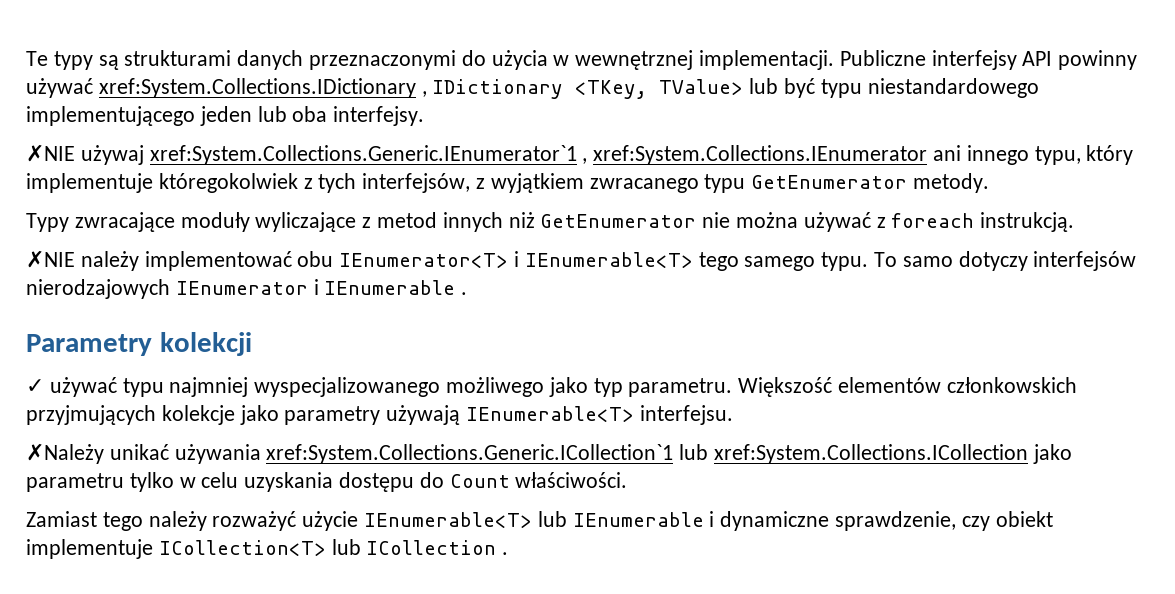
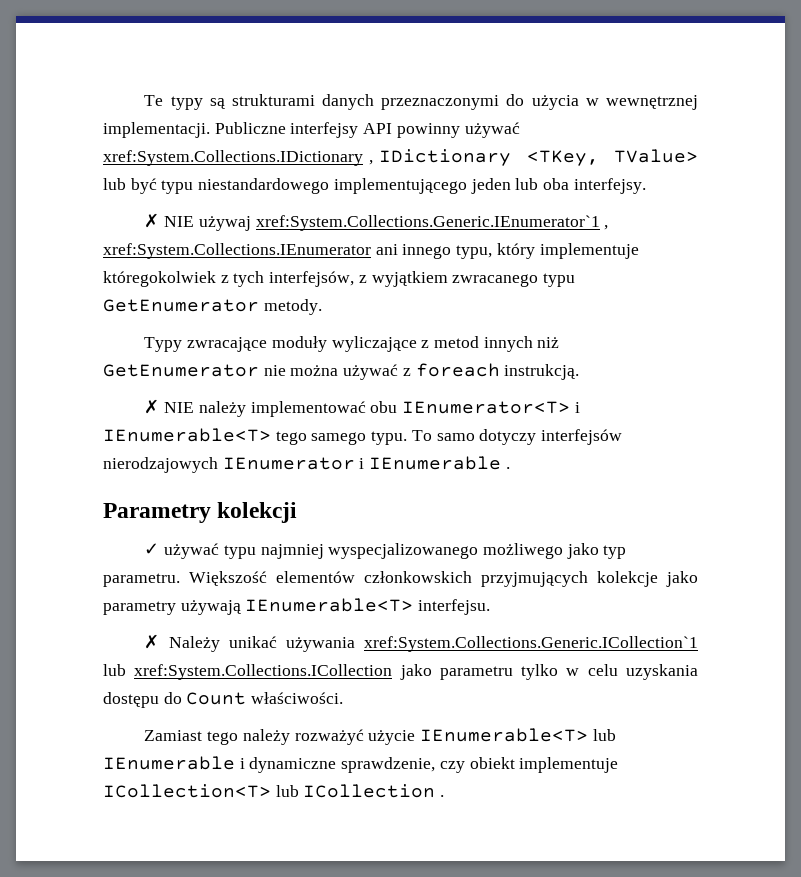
- ✗NIE używaj xref:System.Collections.Generic.IEnumerator`1 , xref:System.Collections.IEnumerator ani innego typu, który implementuje któregokolwiek z tych interfejsów, z wyjątkiem zwracanego typu GetEnumerator metody.
+ ✗ NIE używaj xref:System.Collections.Generic.IEnumerator`1 , xref:System.Collections.IEnumerator ani innego typu, który implementuje któregokolwiek z tych interfejsów, z wyjątkiem zwracanego typu GetEnumerator metody.
- ✗NIE należy implementować obu IEnumerator<T> i IEnumerable<T> tego samego typu.
+ ✗ NIE należy implementować obu IEnumerator<T> i IEnumerable<T> tego samego typu.
- ✗Należy unikać używania xref:System.Collections.Generic.ICollection`1 lub xref:System.Collections.ICollection jako parametru tylko w celu uzyskania dostępu do Count właściwości.
+ ✗ Należy unikać używania xref:System.Collections.Generic.ICollection`1 lub xref:System.Collections.ICollection jako parametru tylko w celu uzyskania dostępu do Count właściwości.

